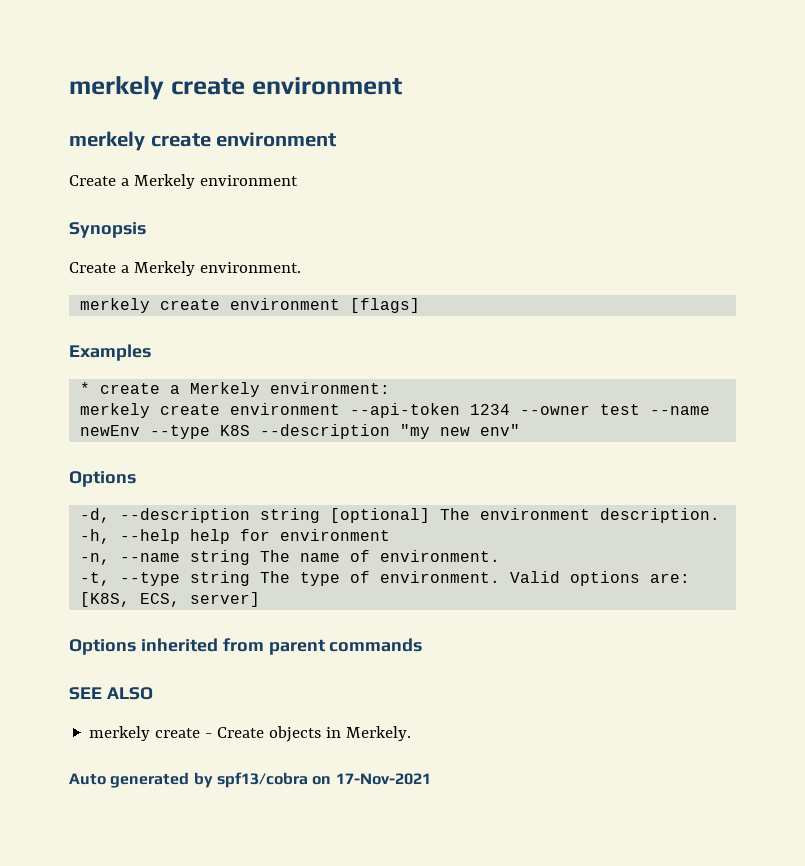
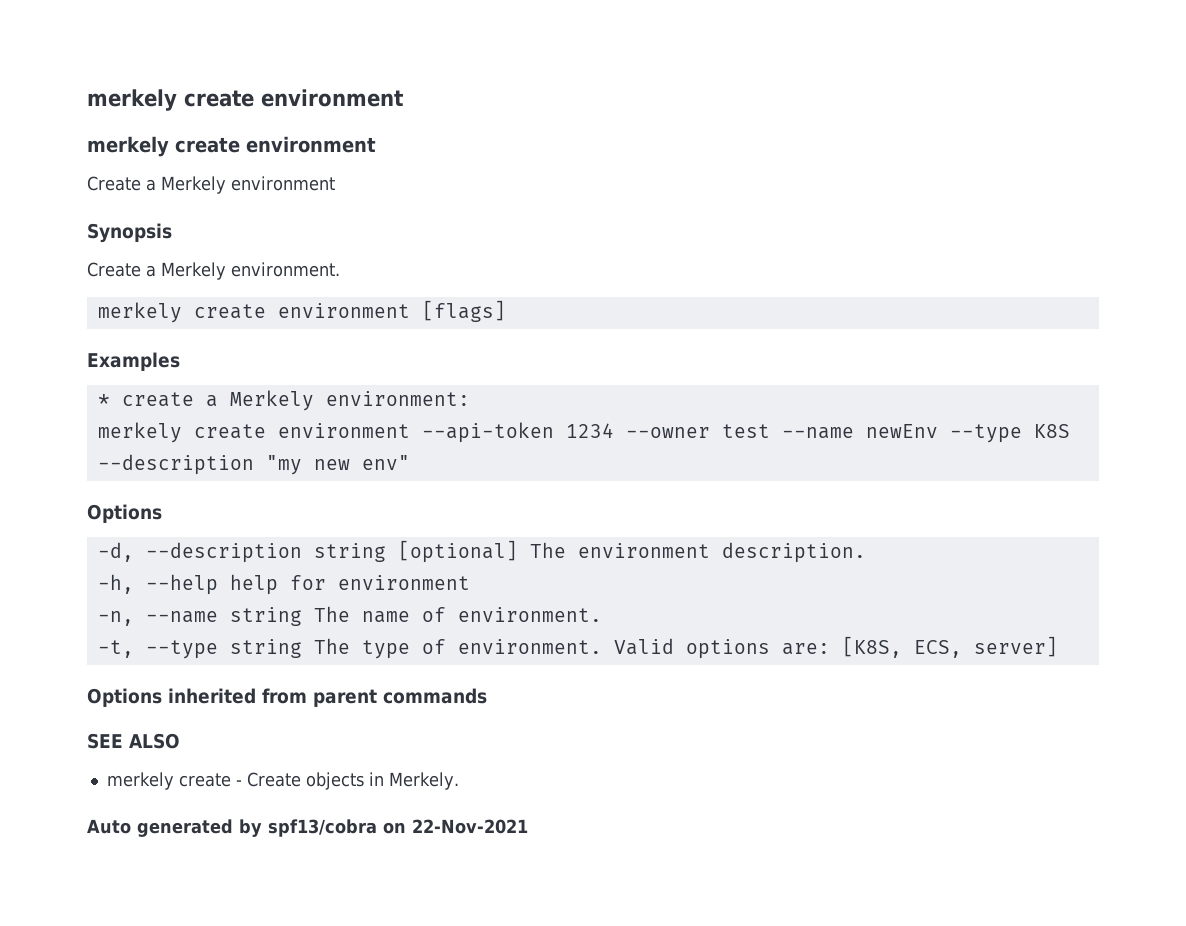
- Auto generated by spf13/cobra on 17-Nov-2021
+ Auto generated by spf13/cobra on 22-Nov-2021

